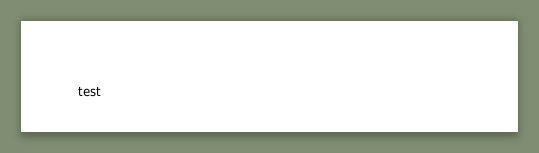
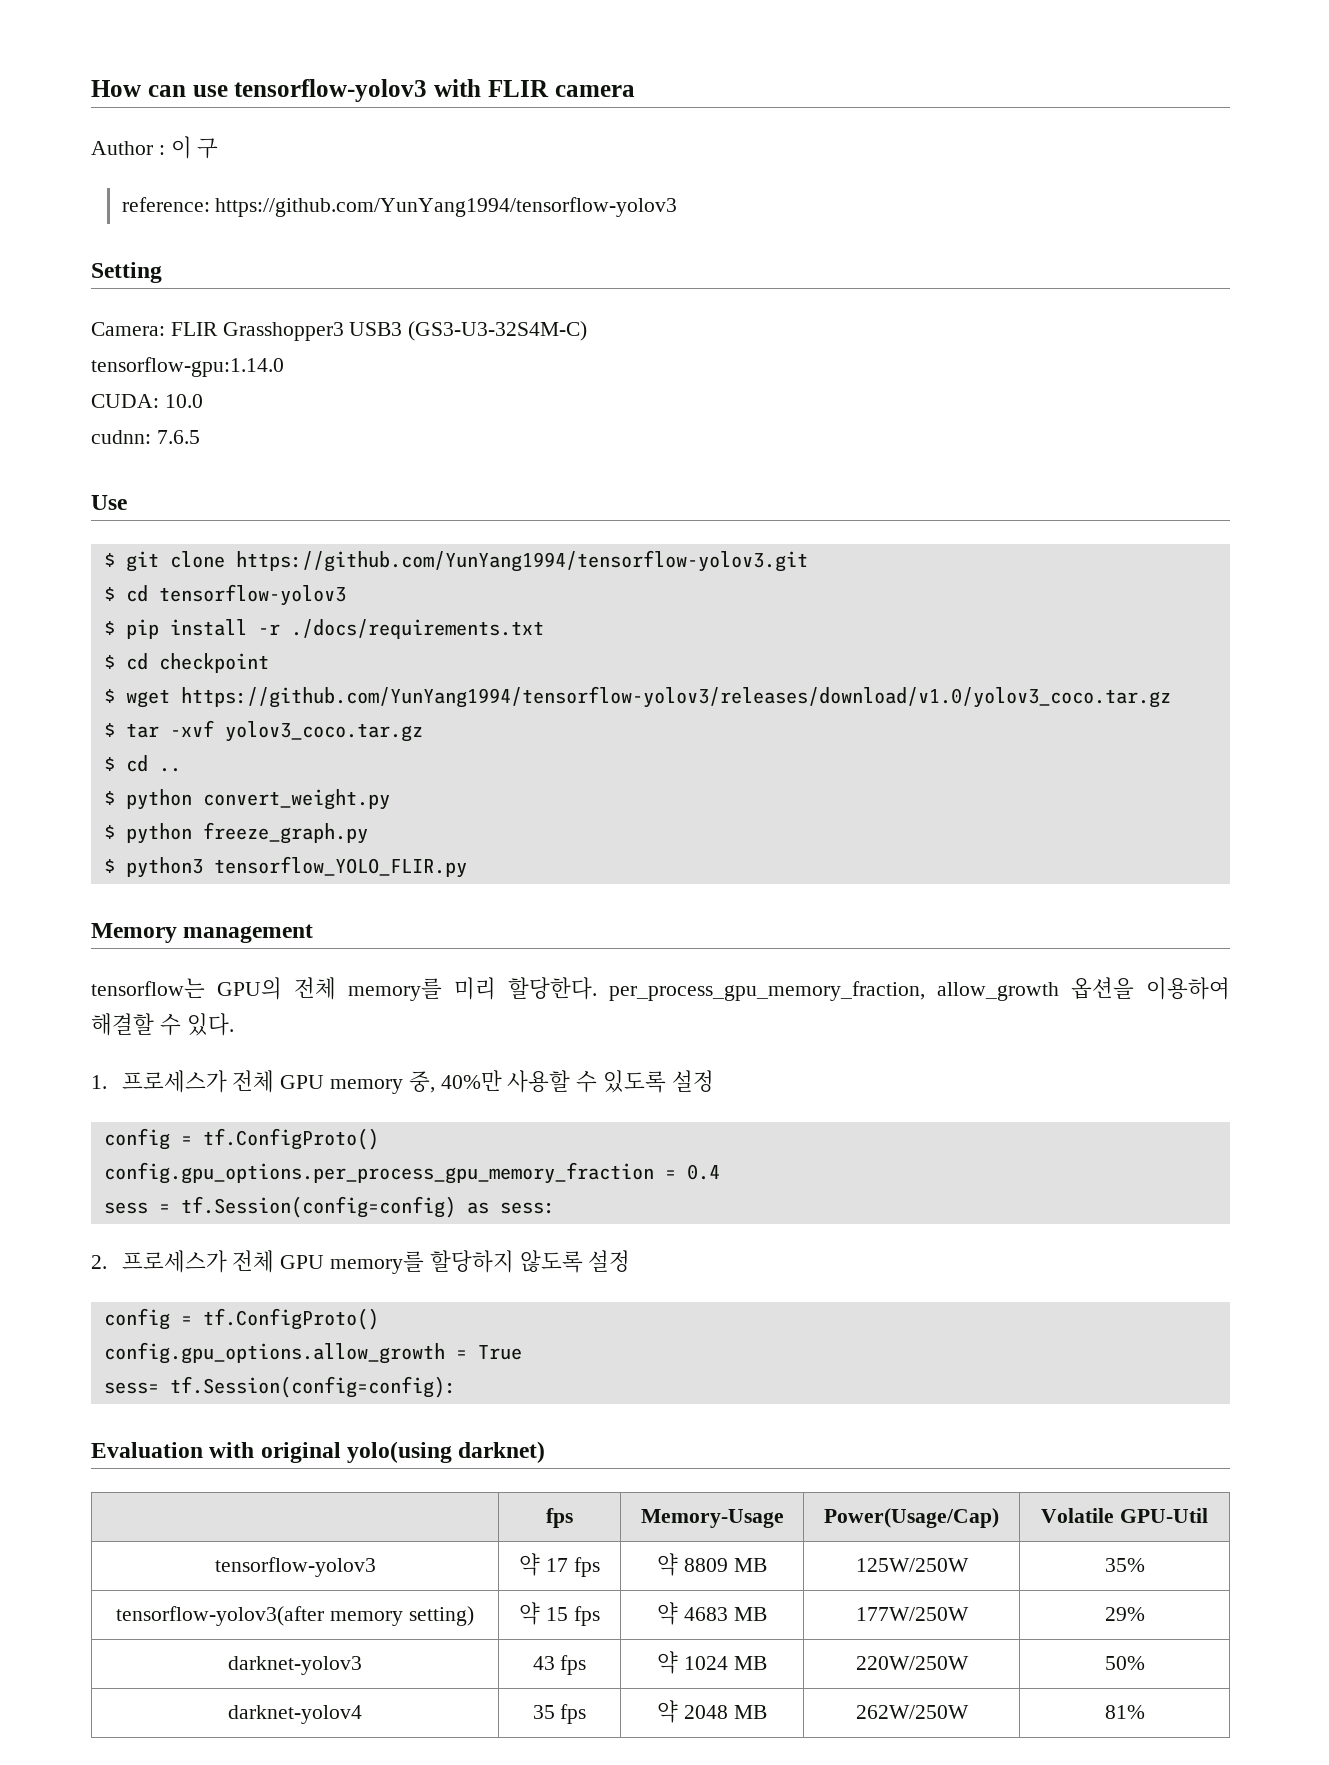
- test
+ How can use tensorflow-yolov3 with FLIR camera
+ Author : 이 구
+ reference: https://github.com/YunYang1994/tensorflow-yolov3
+ Setting
+ Camera: FLIR Grasshopper3 USB3 (GS3-U3-32S4M-C)
+ tensorflow-gpu:1.14.0
+ CUDA: 10.0
+ cudnn: 7.6.5
+ Use
+ $ git clone https://github.com/YunYang1994/tensorflow-yolov3.git
+ $ cd tensorflow-yolov3
+ $ pip install -r ./docs/requirements.txt
+ $ cd checkpoint
+ $ wget https://github.com/YunYang1994/tensorflow-yolov3/releases/download/v1.0/yolov3_coco.tar.gz
+ $ tar -xvf yolov3_coco.tar.gz
+ $ cd ..
+ $ python convert_weight.py
+ $ python freeze_graph.py
+ $ python3 tensorflow_YOLO_FLIR.py
+ Memory management
+ tensorflow는 GPU의 전체 memory를 미리 할당한다. per_process_gpu_memory_fraction, allow_growth 옵션을 이용하여 해결할 수 있다.
+ 1. 프로세스가 전체 GPU memory 중, 40%만 사용할 수 있도록 설정
+ config = tf.ConfigProto()
+ config.gpu_options.per_process_gpu_memory_fraction = 0.4
+ sess = tf.Session(config=config) as sess:
+ 2. 프로세스가 전체 GPU memory를 할당하지 않도록 설정
+ config = tf.ConfigProto()
+ config.gpu_options.allow_growth = True
+ sess= tf.Session(config=config):
+ Evaluation with original yolo(using darknet)
+ | fps | Memory-Usage | Power(Usage/Cap) | Volatile GPU-Util
+ tensorflow-yolov3 | 약 17 fps | 약 8809 MB | 125W/250W | 35%
+ tensorflow-yolov3(after memory setting) | 약 15 fps | 약 4683 MB | 177W/250W | 29%
+ darknet-yolov3 | 43 fps | 약 1024 MB | 220W/250W | 50%
+ darknet-yolov4 | 35 fps | 약 2048 MB | 262W/250W | 81%

